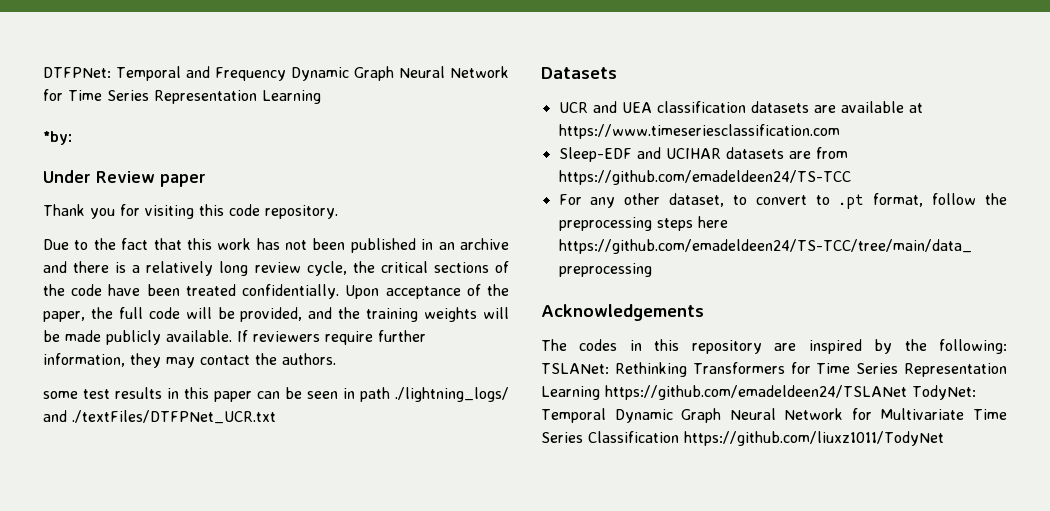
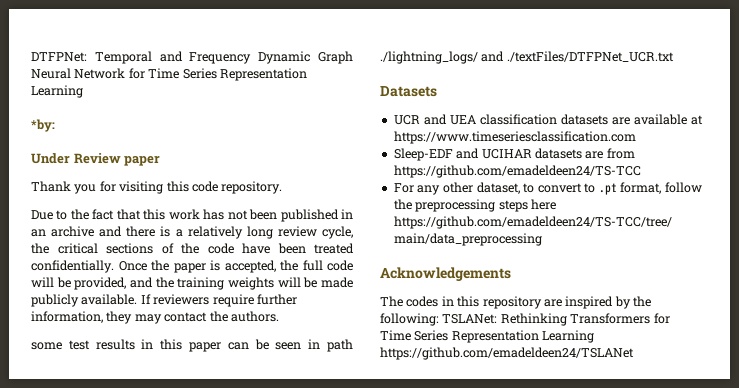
- Upon acceptance of the paper, the full code will be provided, and the training weights will be made publicly available.
+ Once the paper is accepted, the full code will be provided, and the training weights will be made publicly available.
- The codes in this repository are inspired by the following: TSLANet: Rethinking Transformers for Time Series Representation Learning https://github.com/emadeldeen24/TSLANet TodyNet: Temporal Dynamic Graph Neural Network for Multivariate Time Series Classification https://github.com/liuxz1011/TodyNet
+ The codes in this repository are inspired by the following: TSLANet: Rethinking Transformers for Time Series Representation Learning https://github.com/emadeldeen24/TSLANet

